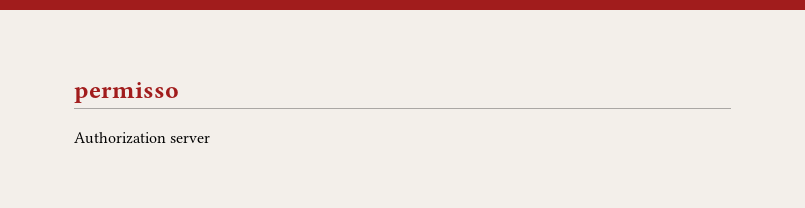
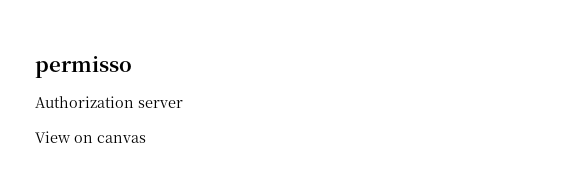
+ View on canvas

